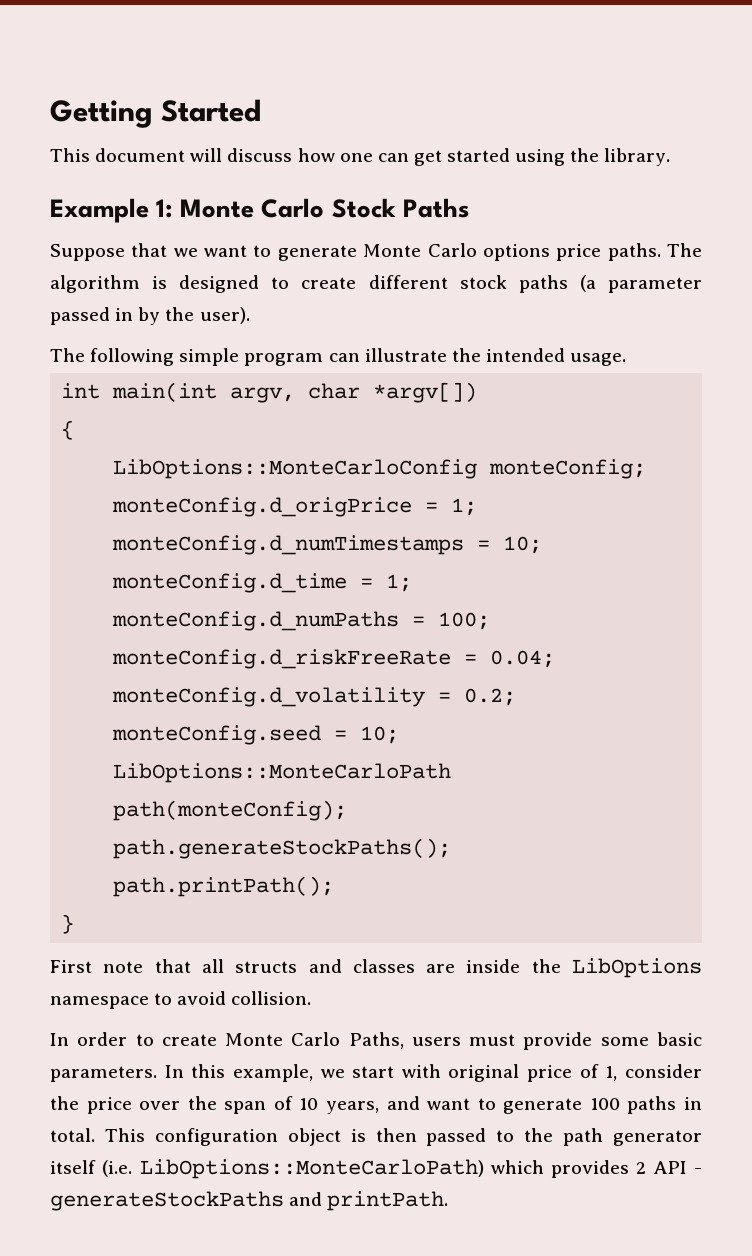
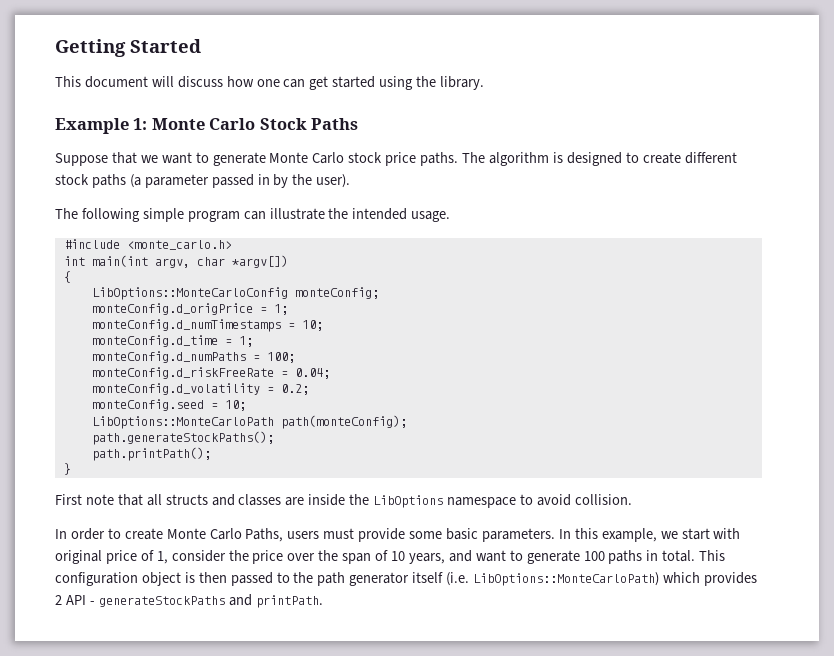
- Suppose that we want to generate Monte Carlo options price paths.
+ Suppose that we want to generate Monte Carlo stock price paths.
+ #include <monte_carlo.h>

